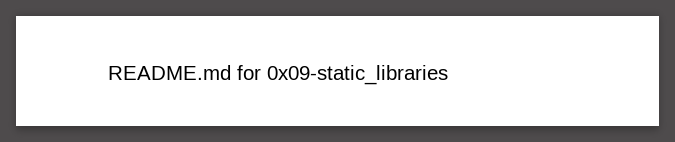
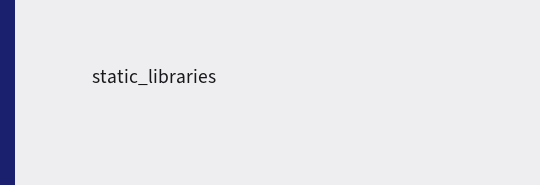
- README.md for 0x09-static_libraries
+ static_libraries

